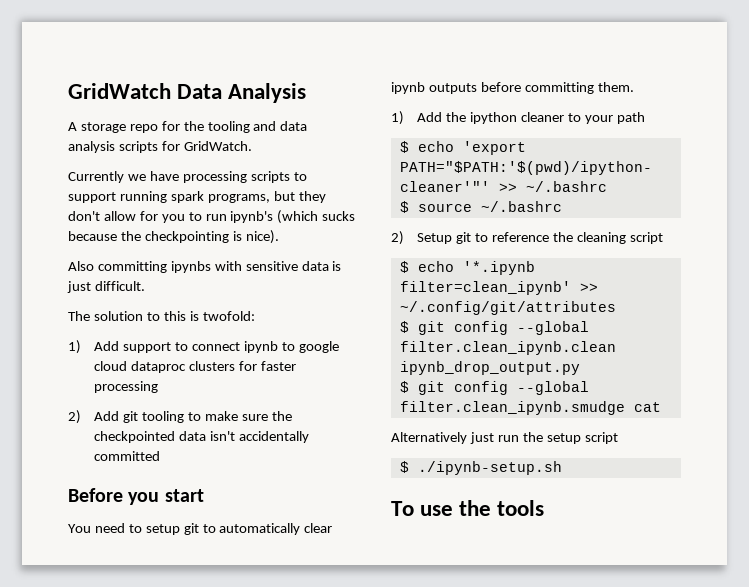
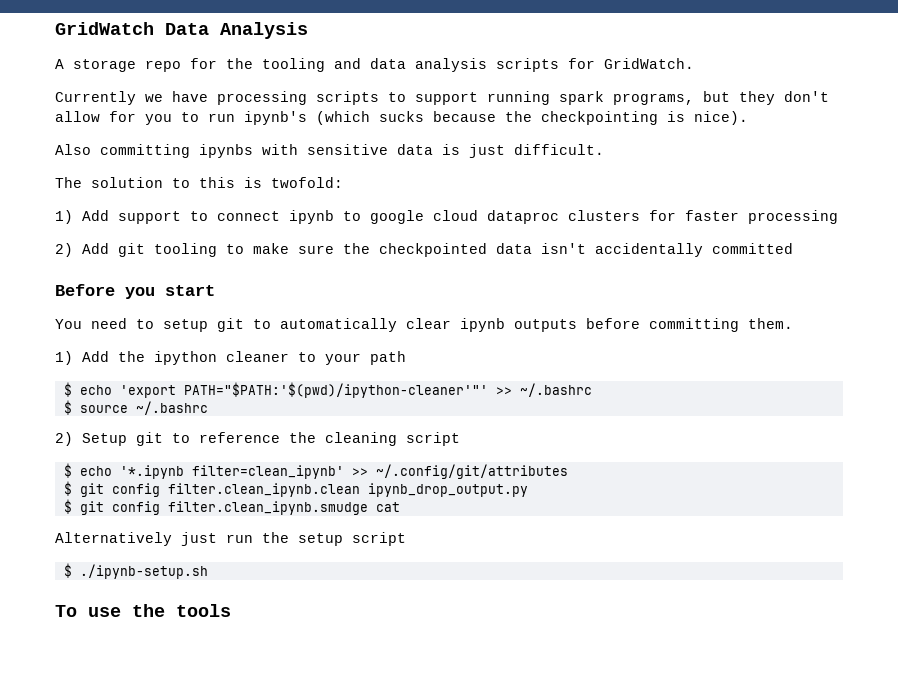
- $ git config --global filter.clean_ipynb.clean ipynb_drop_output.py
+ $ git config filter.clean_ipynb.clean ipynb_drop_output.py
- $ git config --global filter.clean_ipynb.smudge cat
+ $ git config filter.clean_ipynb.smudge cat

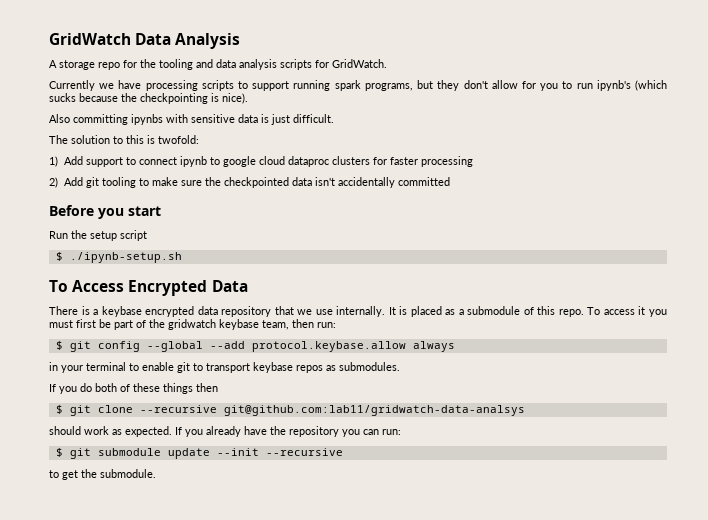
- You need to setup git to automatically clear ipynb outputs before committing them.
- 1) Add the ipython cleaner to your path
- $ echo 'export PATH="$PATH:'$(pwd)/ipython-cleaner'"' >> ~/.bashrc
- $ source ~/.bashrc
- 2) Setup git to reference the cleaning script
- $ echo '*.ipynb filter=clean_ipynb' >> ~/.config/git/attributes
- $ git config filter.clean_ipynb.clean ipynb_drop_output.py
- $ git config filter.clean_ipynb.smudge cat
- Alternatively just run the setup script
+ Run the setup script
- To use the tools
+ To Access Encrypted Data
+ There is a keybase encrypted data repository that we use internally. It is placed as a submodule of this repo. To access it you must first be part of the gridwatch keybase team, then run:
+ $ git config --global --add protocol.keybase.allow always
+ in your terminal to enable git to transport keybase repos as submodules.
+ If you do both of these things then
+ $ git clone --recursive git@github.com:lab11/gridwatch-data-analsys
+ should work as expected. If you already have the repository you can run:
+ $ git submodule update --init --recursive
+ to get the submodule.

